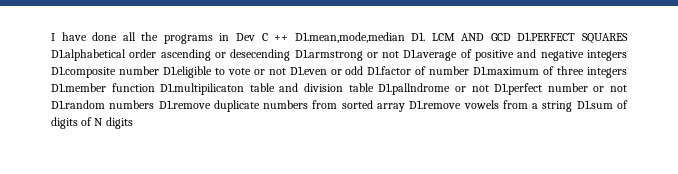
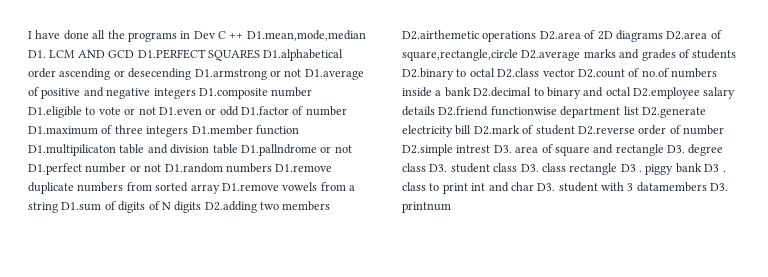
- I have done all the programs in Dev C ++ D1.mean,mode,median D1. LCM AND GCD D1.PERFECT SQUARES D1.alphabetical order ascending or desecending D1.armstrong or not D1.average of positive and negative integers D1.composite number D1.eligible to vote or not D1.even or odd D1.factor of number D1.maximum of three integers D1.member function D1.multipilicaton table and division table D1.pallndrome or not D1.perfect number or not D1.random numbers D1.remove duplicate numbers from sorted array D1.remove vowels from a string D1.sum of digits of N digits
+ I have done all the programs in Dev C ++ D1.mean,mode,median D1. LCM AND GCD D1.PERFECT SQUARES D1.alphabetical order ascending or desecending D1.armstrong or not D1.average of positive and negative integers D1.composite number D1.eligible to vote or not D1.even or odd D1.factor of number D1.maximum of three integers D1.member function D1.multipilicaton table and division table D1.pallndrome or not D1.perfect number or not D1.random numbers D1.remove duplicate numbers from sorted array D1.remove vowels from a string D1.sum of digits of N digits D2.adding two members D2.airthemetic operations D2.area of 2D diagrams D2.area of square,rectangle,circle D2.average marks and grades of students D2.binary to octal D2.class vector D2.count of no.of numbers inside a bank D2.decimal to binary and octal D2.employee salary details D2.friend functionwise department list D2.generate electricity bill D2.mark of student D2.reverse order of number D2.simple intrest D3. area of square and rectangle D3. degree class D3. student class D3. class rectangle D3 . piggy bank D3 . class to print int and char D3. student with 3 datamembers D3. printnum

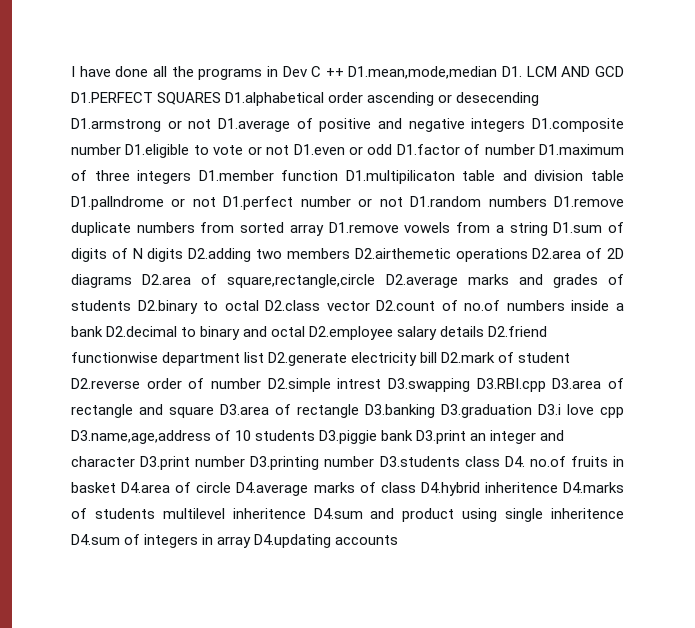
- I have done all the programs in Dev C ++ D1.mean,mode,median D1. LCM AND GCD D1.PERFECT SQUARES D1.alphabetical order ascending or desecending D1.armstrong or not D1.average of positive and negative integers D1.composite number D1.eligible to vote or not D1.even or odd D1.factor of number D1.maximum of three integers D1.member function D1.multipilicaton table and division table D1.pallndrome or not D1.perfect number or not D1.random numbers D1.remove duplicate numbers from sorted array D1.remove vowels from a string D1.sum of digits of N digits D2.adding two members D2.airthemetic operations D2.area of 2D diagrams D2.area of square,rectangle,circle D2.average marks and grades of students D2.binary to octal D2.class vector D2.count of no.of numbers inside a bank D2.decimal to binary and octal D2.employee salary details D2.friend functionwise department list D2.generate electricity bill D2.mark of student D2.reverse order of number D2.simple intrest D3. area of square and rectangle D3. degree class D3. student class D3. class rectangle D3 . piggy bank D3 . class to print int and char D3. student with 3 datamembers D3. printnum
+ I have done all the programs in Dev C ++ D1.mean,mode,median D1. LCM AND GCD D1.PERFECT SQUARES D1.alphabetical order ascending or desecending D1.armstrong or not D1.average of positive and negative integers D1.composite number D1.eligible to vote or not D1.even or odd D1.factor of number D1.maximum of three integers D1.member function D1.multipilicaton table and division table D1.pallndrome or not D1.perfect number or not D1.random numbers D1.remove duplicate numbers from sorted array D1.remove vowels from a string D1.sum of digits of N digits D2.adding two members D2.airthemetic operations D2.area of 2D diagrams D2.area of square,rectangle,circle D2.average marks and grades of students D2.binary to octal D2.class vector D2.count of no.of numbers inside a bank D2.decimal to binary and octal D2.employee salary details D2.friend functionwise department list D2.generate electricity bill D2.mark of student D2.reverse order of number D2.simple intrest D3.swapping D3.RBI.cpp D3.area of rectangle and square D3.area of rectangle D3.banking D3.graduation D3.i love cpp D3.name,age,address of 10 students D3.piggie bank D3.print an integer and character D3.print number D3.printing number D3.students class D4. no.of fruits in basket D4.area of circle D4.average marks of class D4.hybrid inheritence D4.marks of students multilevel inheritence D4.sum and product using single inheritence D4.sum of integers in array D4.updating accounts

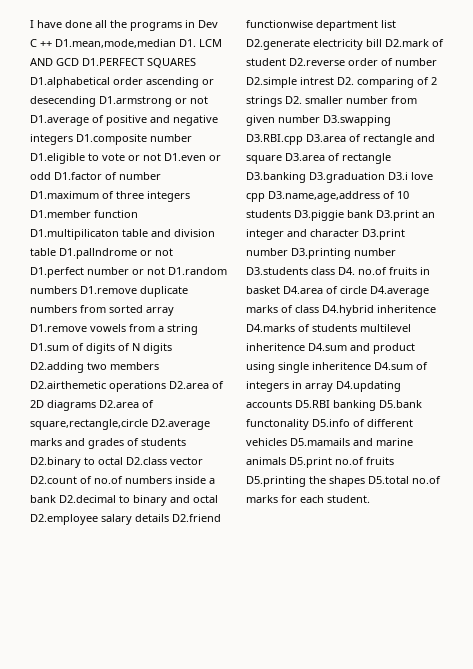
- I have done all the programs in Dev C ++ D1.mean,mode,median D1. LCM AND GCD D1.PERFECT SQUARES D1.alphabetical order ascending or desecending D1.armstrong or not D1.average of positive and negative integers D1.composite number D1.eligible to vote or not D1.even or odd D1.factor of number D1.maximum of three integers D1.member function D1.multipilicaton table and division table D1.pallndrome or not D1.perfect number or not D1.random numbers D1.remove duplicate numbers from sorted array D1.remove vowels from a string D1.sum of digits of N digits D2.adding two members D2.airthemetic operations D2.area of 2D diagrams D2.area of square,rectangle,circle D2.average marks and grades of students D2.binary to octal D2.class vector D2.count of no.of numbers inside a bank D2.decimal to binary and octal D2.employee salary details D2.friend functionwise department list D2.generate electricity bill D2.mark of student D2.reverse order of number D2.simple intrest D3.swapping D3.RBI.cpp D3.area of rectangle and square D3.area of rectangle D3.banking D3.graduation D3.i love cpp D3.name,age,address of 10 students D3.piggie bank D3.print an integer and character D3.print number D3.printing number D3.students class D4. no.of fruits in basket D4.area of circle D4.average marks of class D4.hybrid inheritence D4.marks of students multilevel inheritence D4.sum and product using single inheritence D4.sum of integers in array D4.updating accounts
+ I have done all the programs in Dev C ++ D1.mean,mode,median D1. LCM AND GCD D1.PERFECT SQUARES D1.alphabetical order ascending or desecending D1.armstrong or not D1.average of positive and negative integers D1.composite number D1.eligible to vote or not D1.even or odd D1.factor of number D1.maximum of three integers D1.member function D1.multipilicaton table and division table D1.pallndrome or not D1.perfect number or not D1.random numbers D1.remove duplicate numbers from sorted array D1.remove vowels from a string D1.sum of digits of N digits D2.adding two members D2.airthemetic operations D2.area of 2D diagrams D2.area of square,rectangle,circle D2.average marks and grades of students D2.binary to octal D2.class vector D2.count of no.of numbers inside a bank D2.decimal to binary and octal D2.employee salary details D2.friend functionwise department list D2.generate electricity bill D2.mark of student D2.reverse order of number D2.simple intrest D2. comparing of 2 strings D2. smaller number from given number D3.swapping D3.RBI.cpp D3.area of rectangle and square D3.area of rectangle D3.banking D3.graduation D3.i love cpp D3.name,age,address of 10 students D3.piggie bank D3.print an integer and character D3.print number D3.printing number D3.students class D4. no.of fruits in basket D4.area of circle D4.average marks of class D4.hybrid inheritence D4.marks of students multilevel inheritence D4.sum and product using single inheritence D4.sum of integers in array D4.updating accounts D5.RBI banking D5.bank functonality D5.info of different vehicles D5.mamails and marine animals D5.print no.of fruits D5.printing the shapes D5.total no.of marks for each student.

